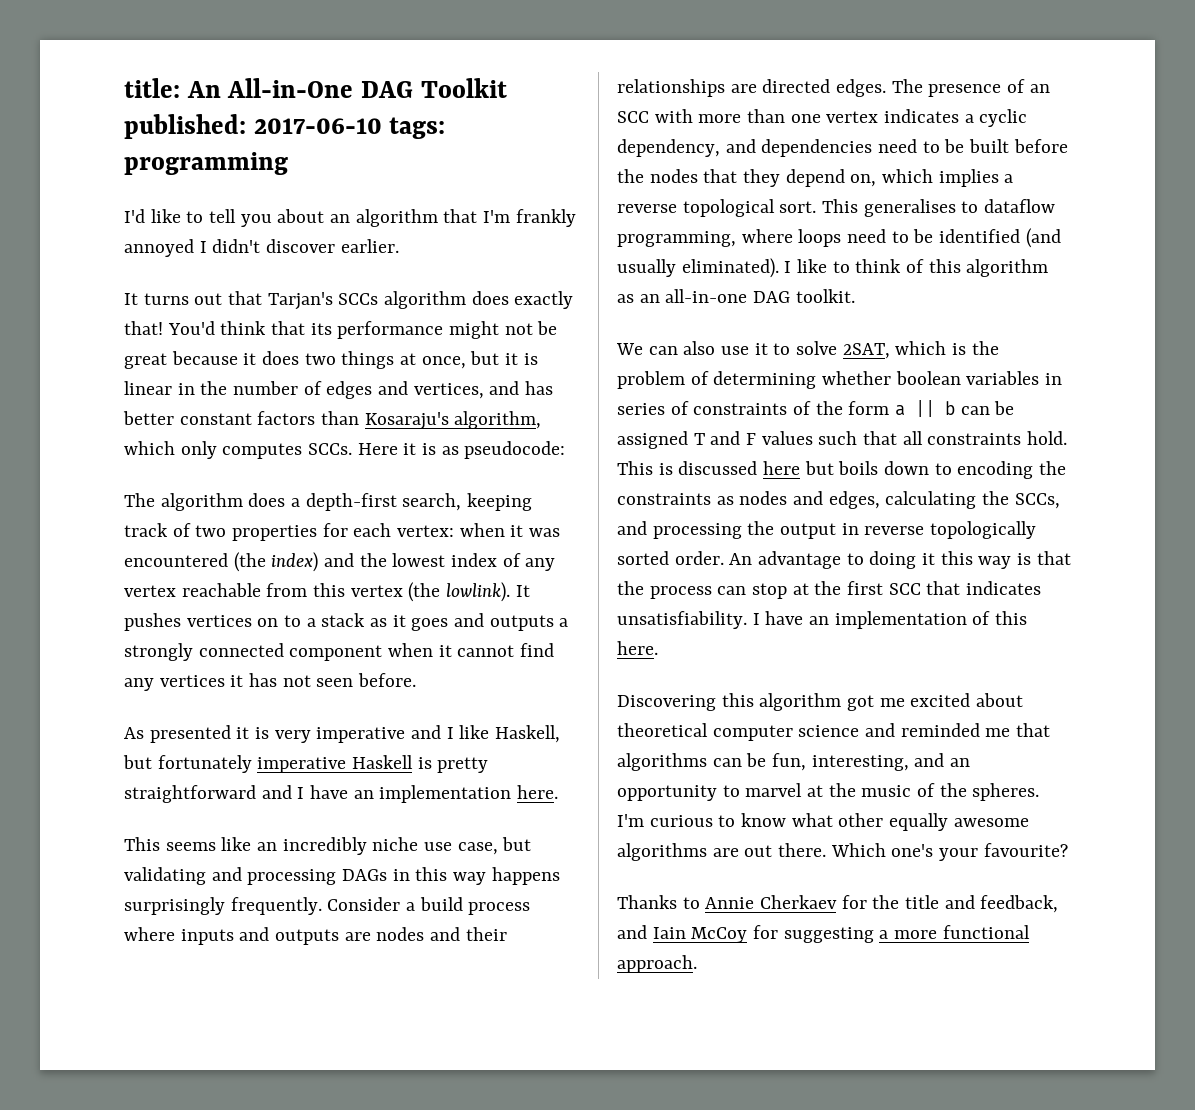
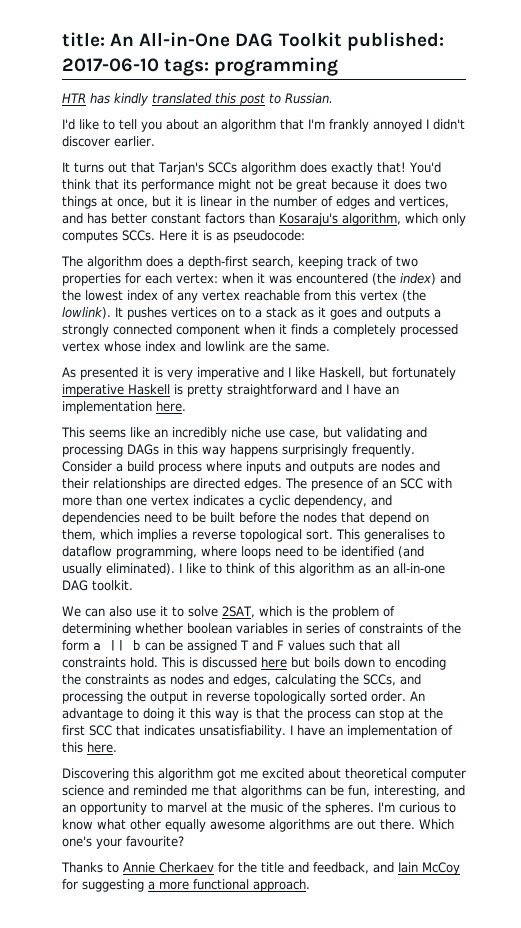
+ HTR has kindly translated this post to Russian.
- It pushes vertices on to a stack as it goes and outputs a strongly connected component when it cannot find any vertices it has not seen before.
+ It pushes vertices on to a stack as it goes and outputs a strongly connected component when it finds a completely processed vertex whose index and lowlink are the same.
- The presence of an SCC with more than one vertex indicates a cyclic dependency, and dependencies need to be built before the nodes that they depend on, which implies a reverse topological sort.
+ The presence of an SCC with more than one vertex indicates a cyclic dependency, and dependencies need to be built before the nodes that depend on them, which implies a reverse topological sort.

